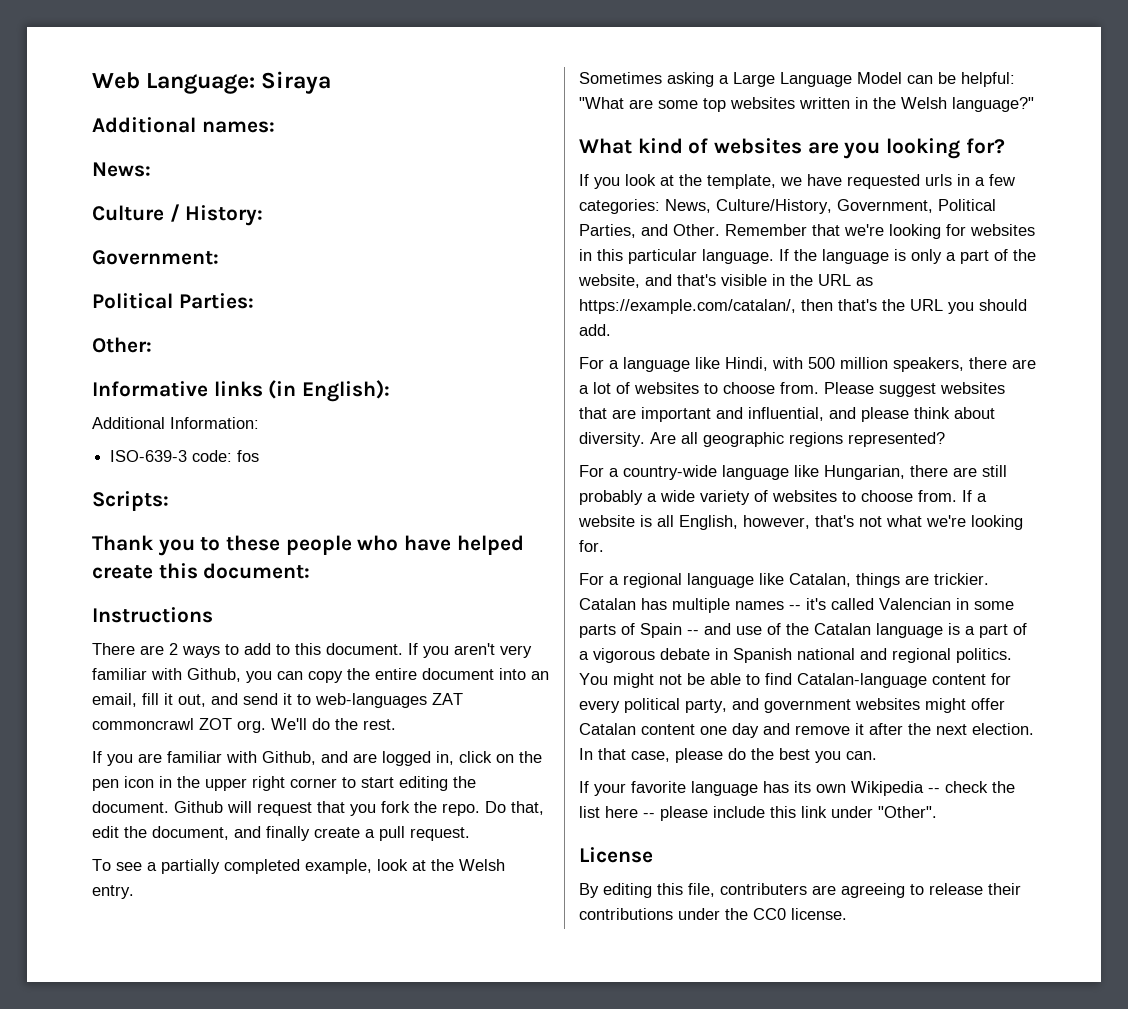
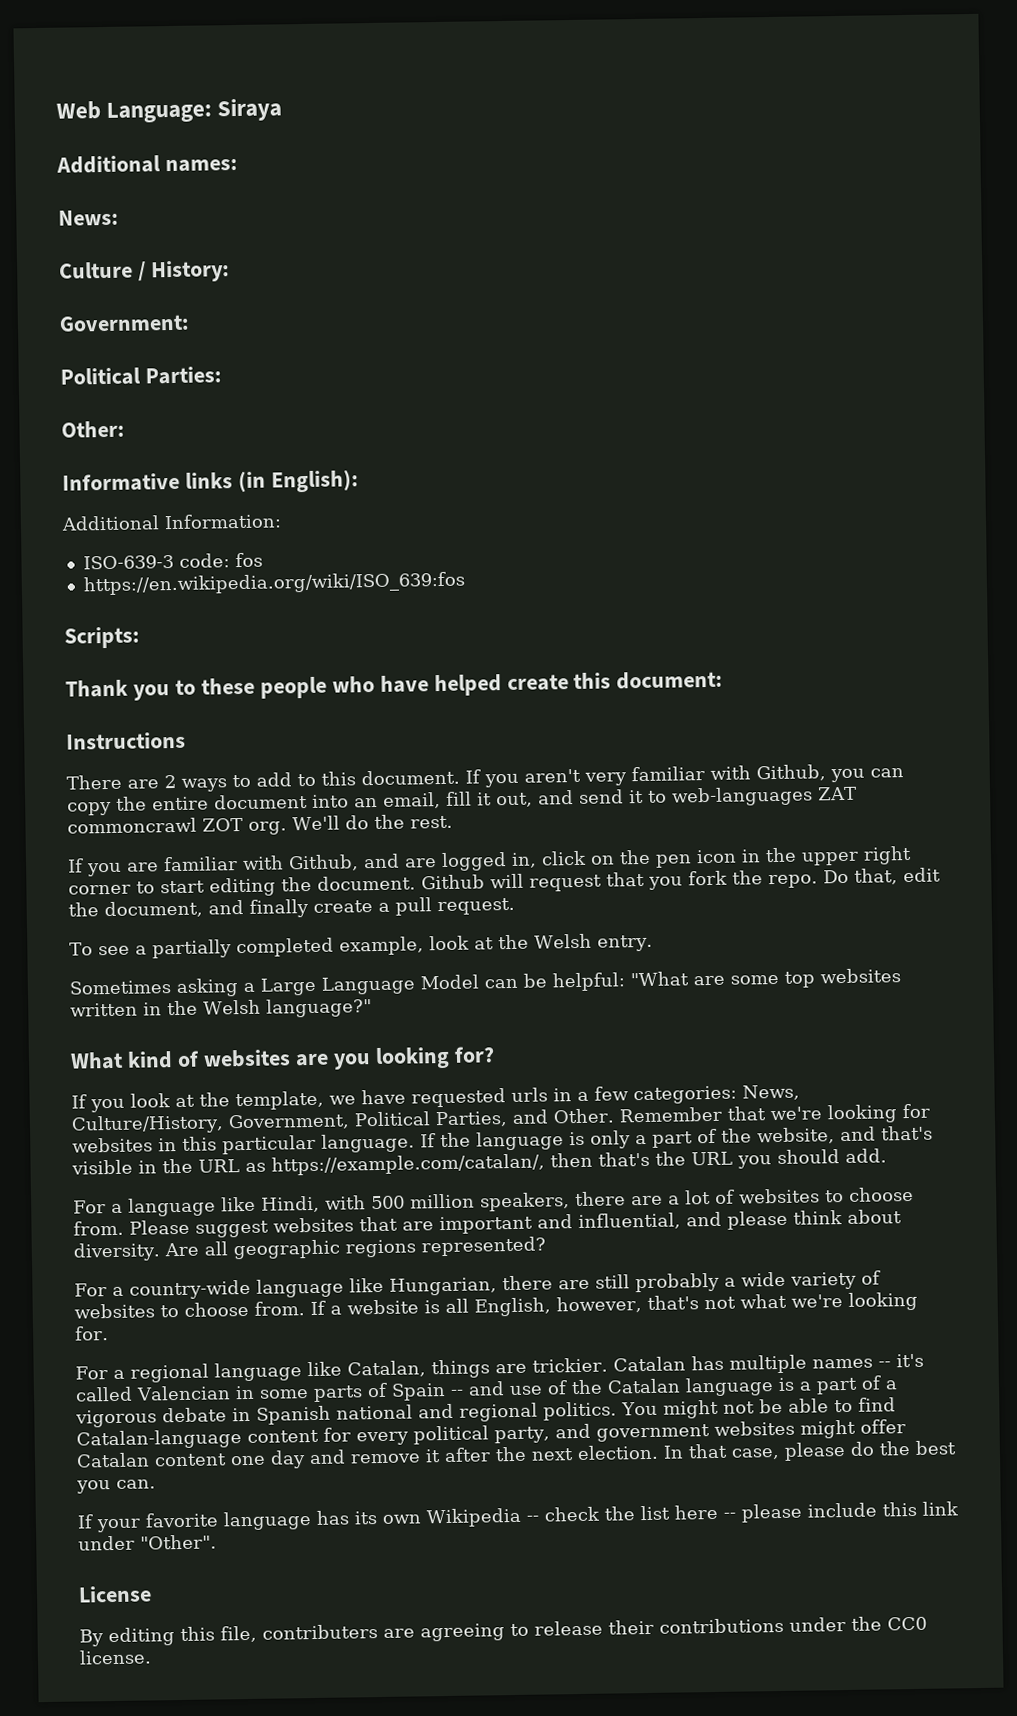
+ https://en.wikipedia.org/wiki/ISO_639:fos

